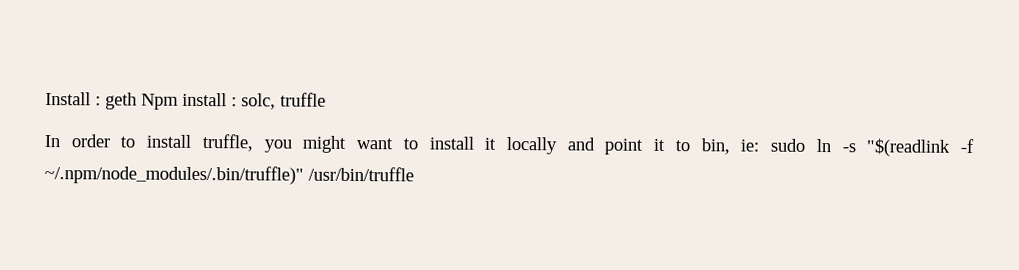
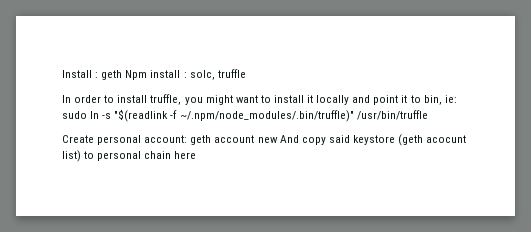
+ Create personal account: geth account new And copy said keystore (geth acocunt list) to personal chain here

